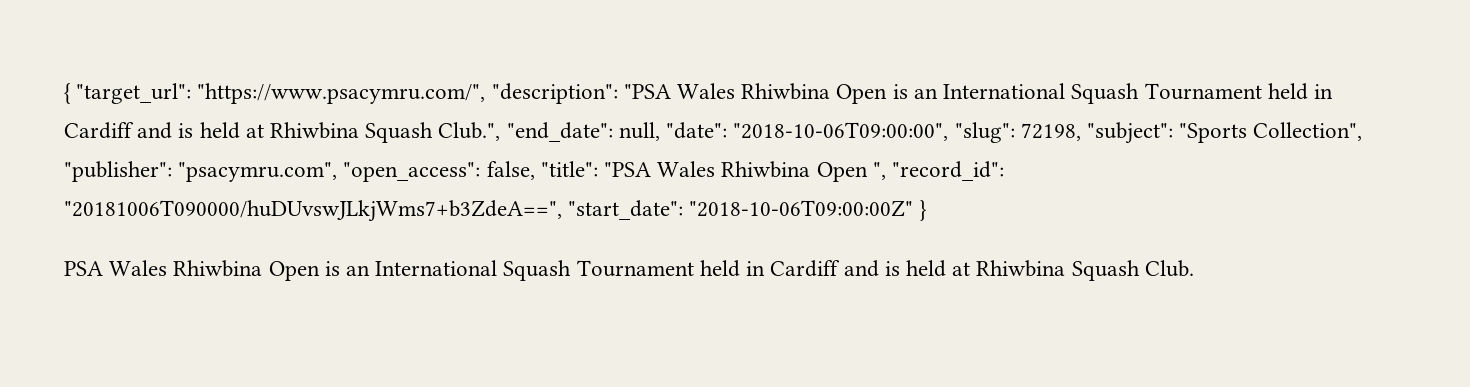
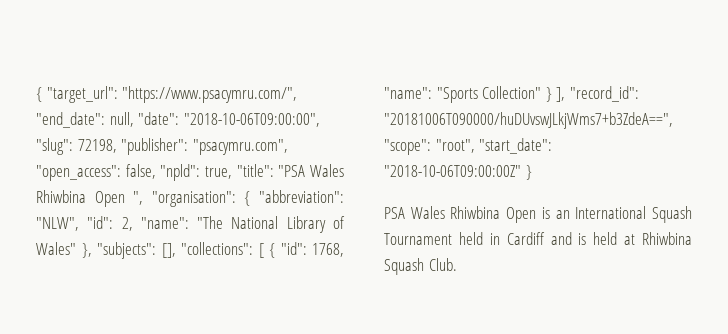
- { "target_url": "https://www.psacymru.com/", "description": "PSA Wales Rhiwbina Open is an International Squash Tournament held in Cardiff and is held at Rhiwbina Squash Club.", "end_date": null, "date": "2018-10-06T09:00:00", "slug": 72198, "subject": "Sports Collection", "publisher": "psacymru.com", "open_access": false, "title": "PSA Wales Rhiwbina Open ", "record_id": "20181006T090000/huDUvswJLkjWms7+b3ZdeA==", "start_date": "2018-10-06T09:00:00Z" }
+ { "target_url": "https://www.psacymru.com/", "end_date": null, "date": "2018-10-06T09:00:00", "slug": 72198, "publisher": "psacymru.com", "open_access": false, "npld": true, "title": "PSA Wales Rhiwbina Open ", "organisation": { "abbreviation": "NLW", "id": 2, "name": "The National Library of Wales" }, "subjects": [], "collections": [ { "id": 1768, "name": "Sports Collection" } ], "record_id": "20181006T090000/huDUvswJLkjWms7+b3ZdeA==", "scope": "root", "start_date": "2018-10-06T09:00:00Z" }

